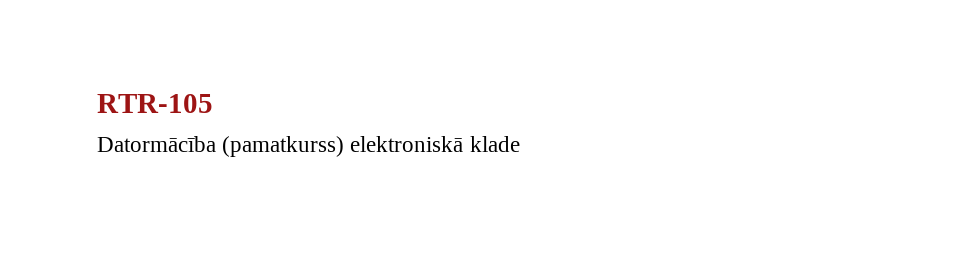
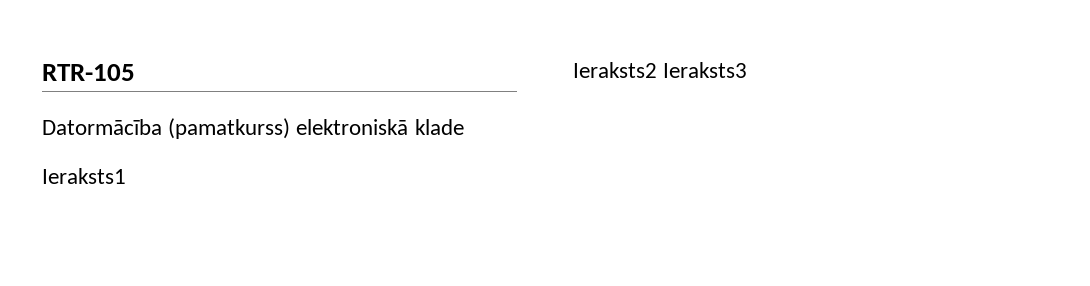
+ Ieraksts1
+ Ieraksts2 Ieraksts3

